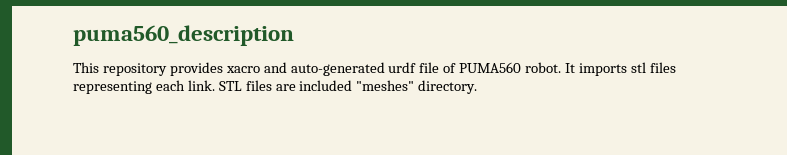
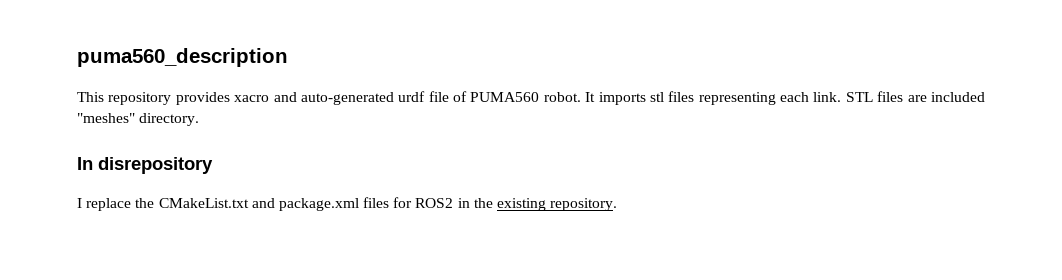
+ In disrepository
+ I replace the CMakeList.txt and package.xml files for ROS2 in the existing repository.

